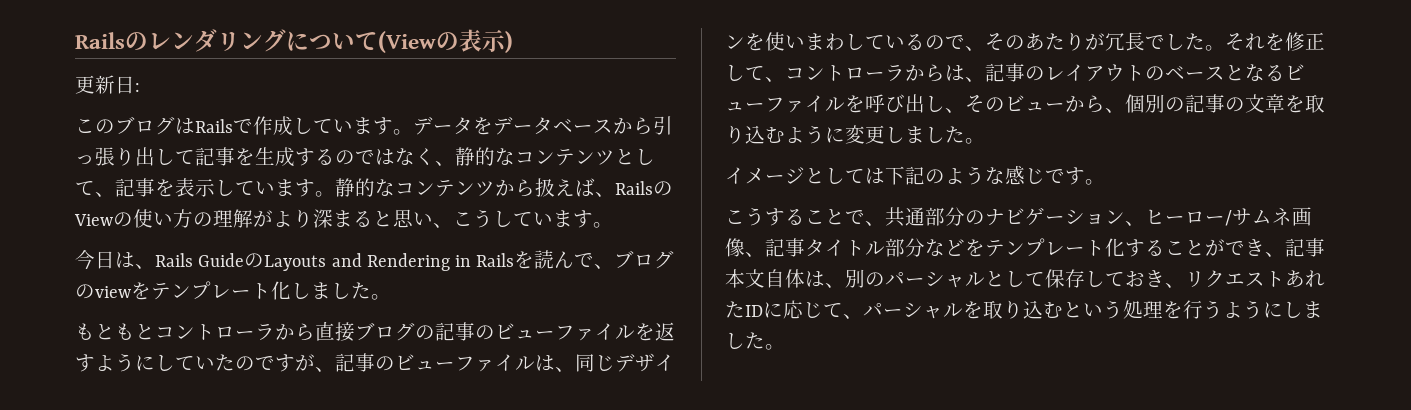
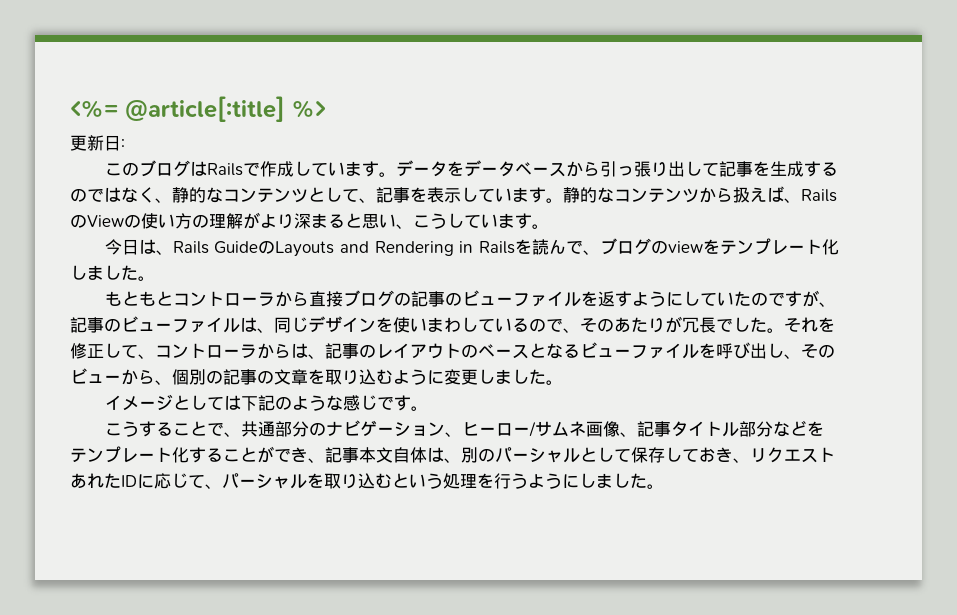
- Railsのレンダリングについて(Viewの表示)
+ <%= @article[:title] %>

